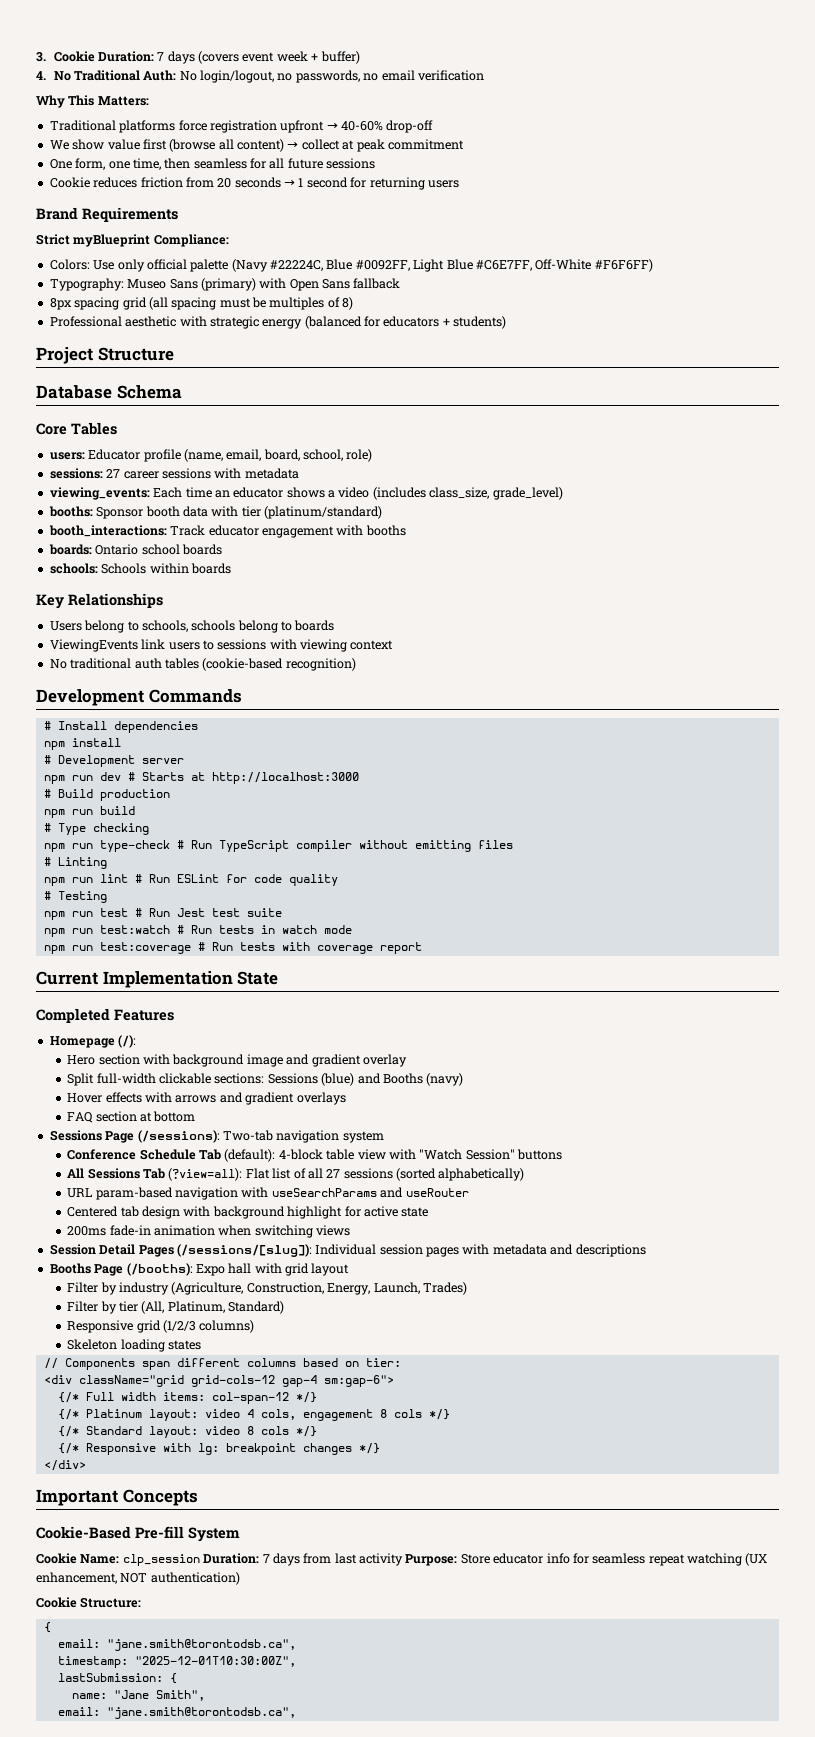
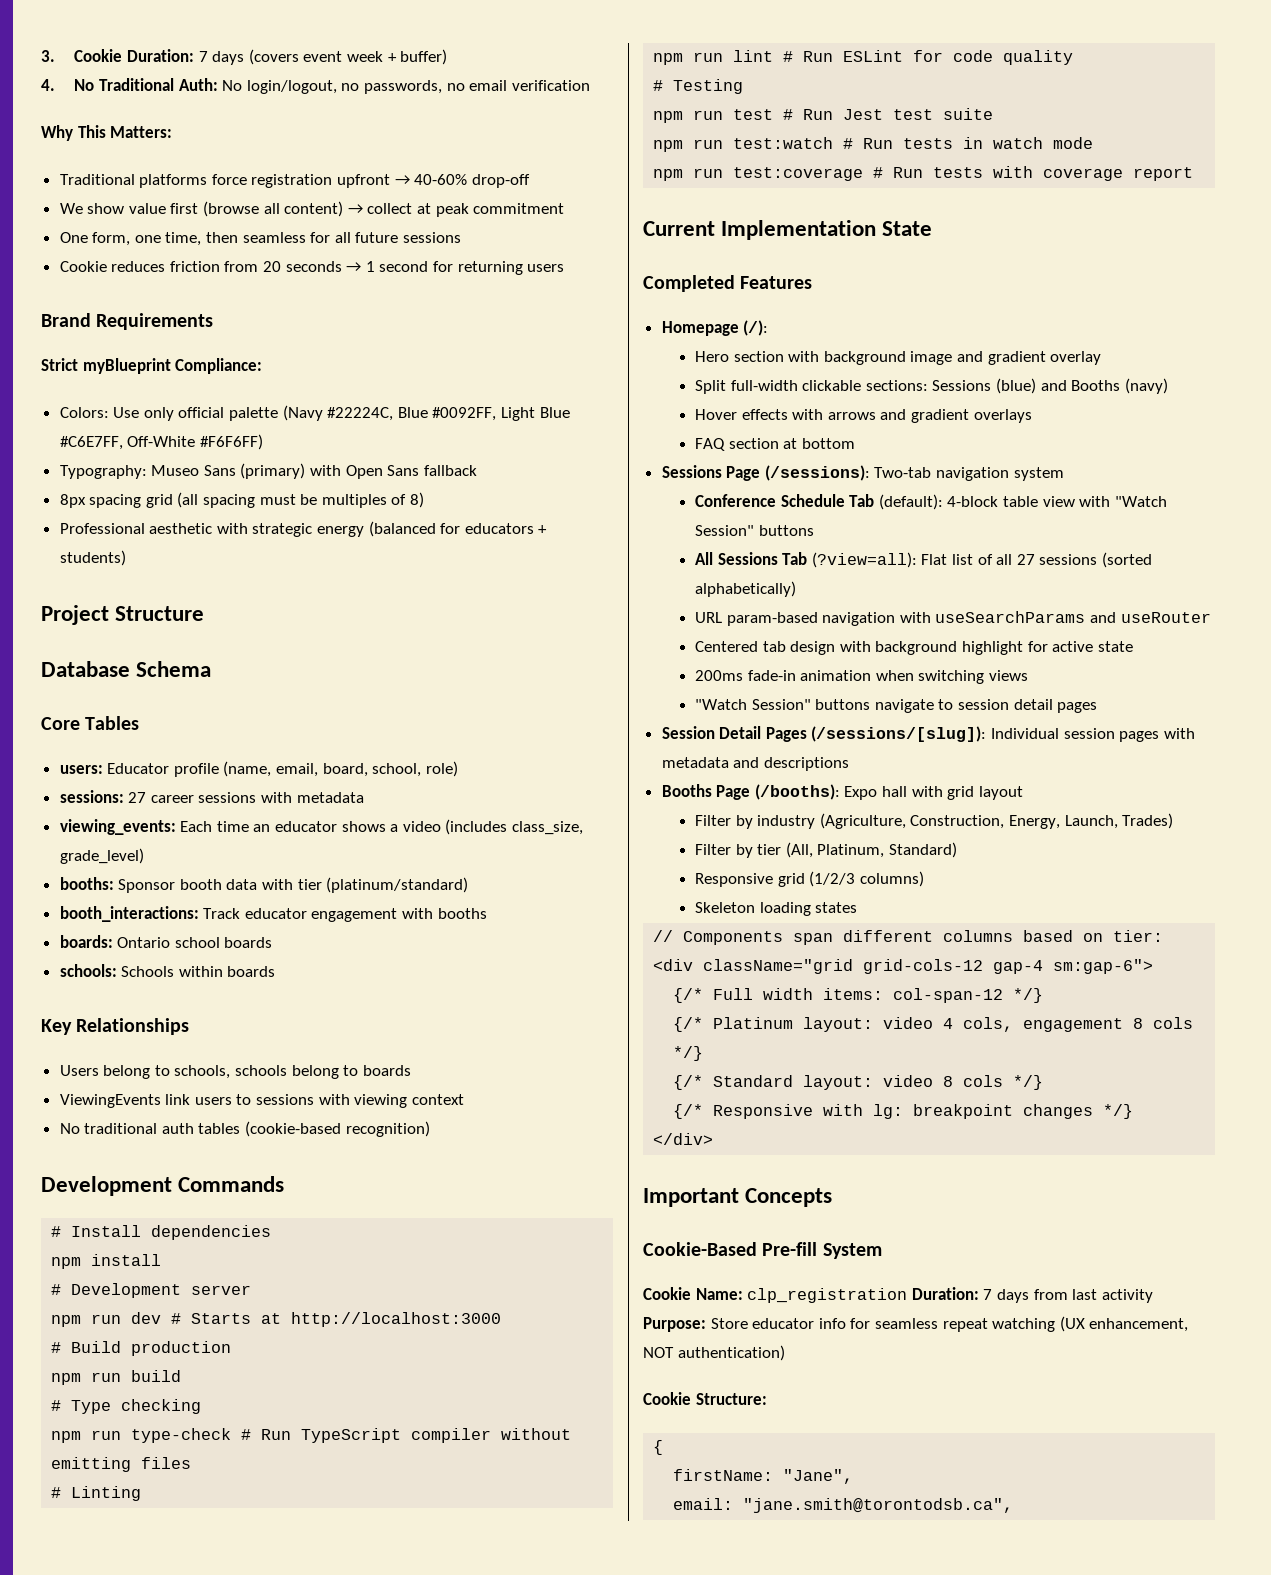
+ "Watch Session" buttons navigate to session detail pages
- Cookie Name: clp_session Duration: 7 days from last activity Purpose: Store educator info for seamless repeat watching (UX enhancement, NOT authentication)
+ Cookie Name: clp_registration Duration: 7 days from last activity Purpose: Store educator info for seamless repeat watching (UX enhancement, NOT authentication)
  Cookie Structure:
  {
- email: "jane.smith@torontodsb.ca",
- timestamp: "2025-12-01T10:30:00Z",
- lastSubmission: {
- name: "Jane Smith",
+ firstName: "Jane",

